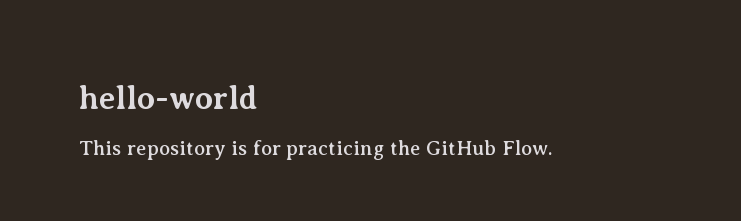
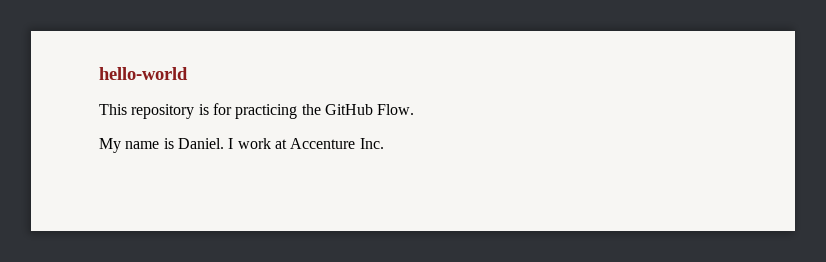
+ My name is Daniel. I work at Accenture Inc.

